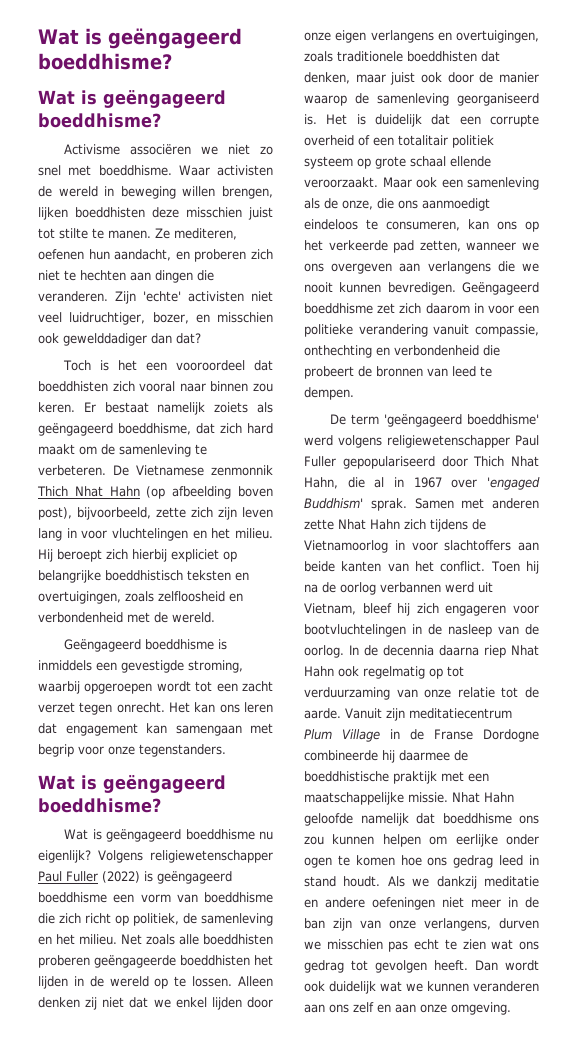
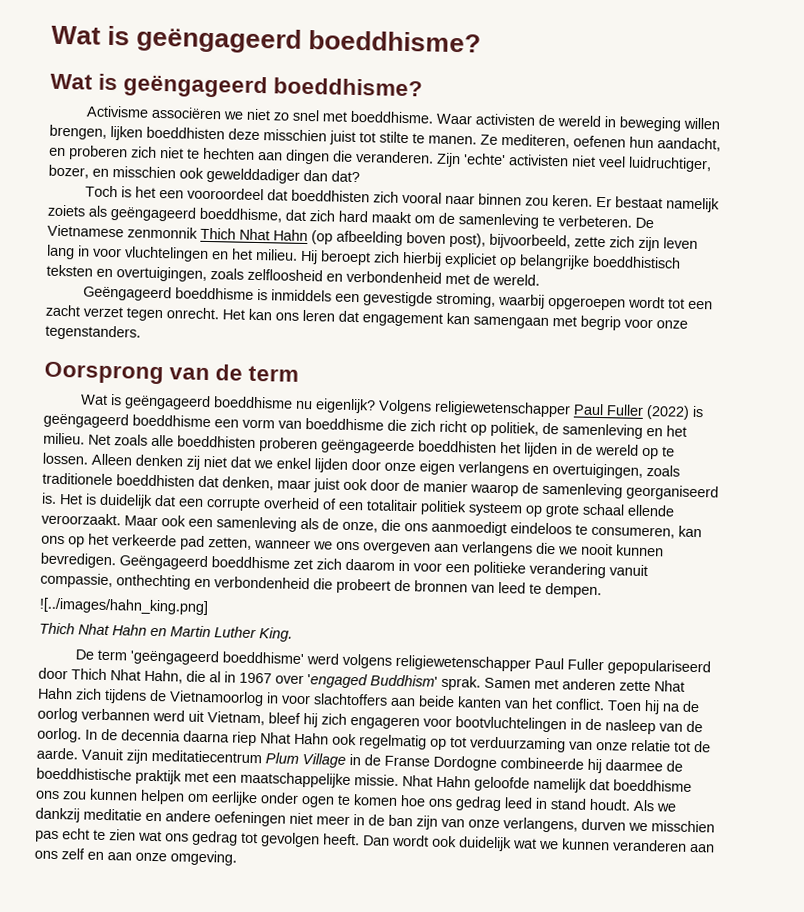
  Het kan ons leren dat engagement kan samengaan met begrip voor onze tegenstanders.
- Wat is geëngageerd boeddhisme?
+ Oorsprong van de term
+ ![../images/hahn_king.png]
+ Thich Nhat Hahn en Martin Luther King.

